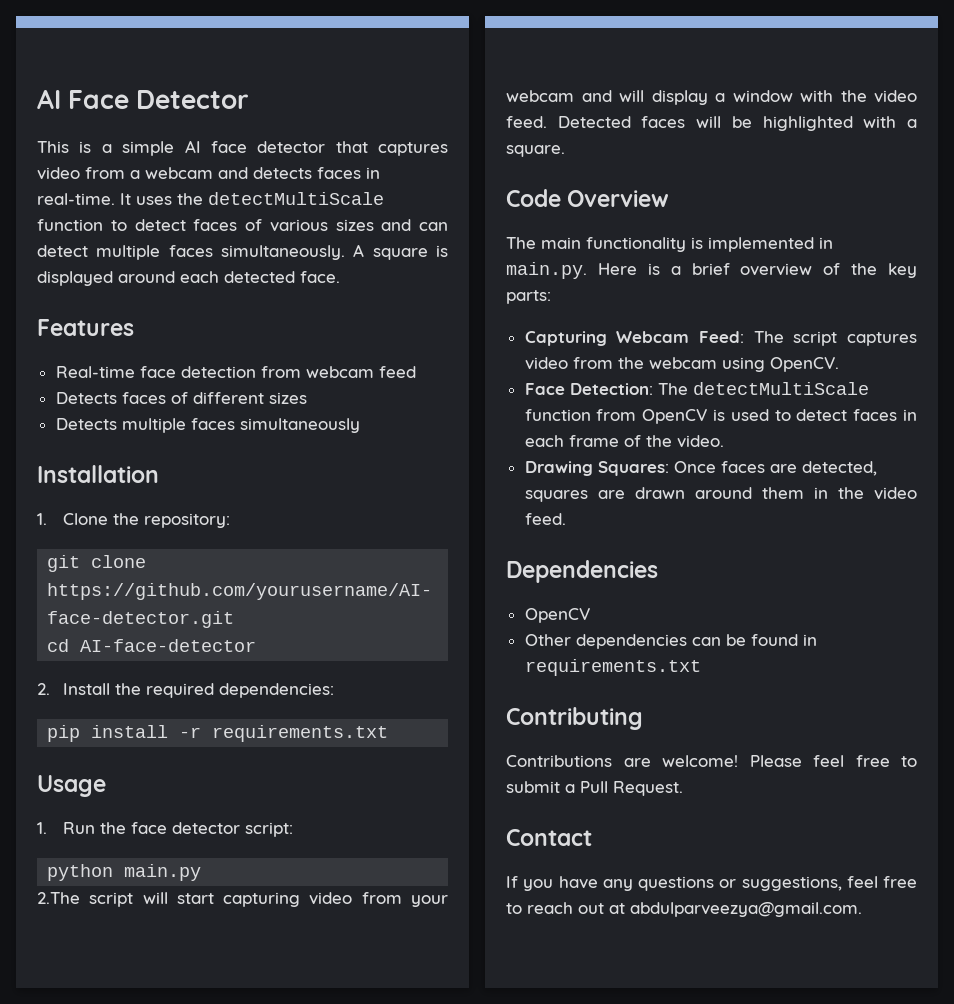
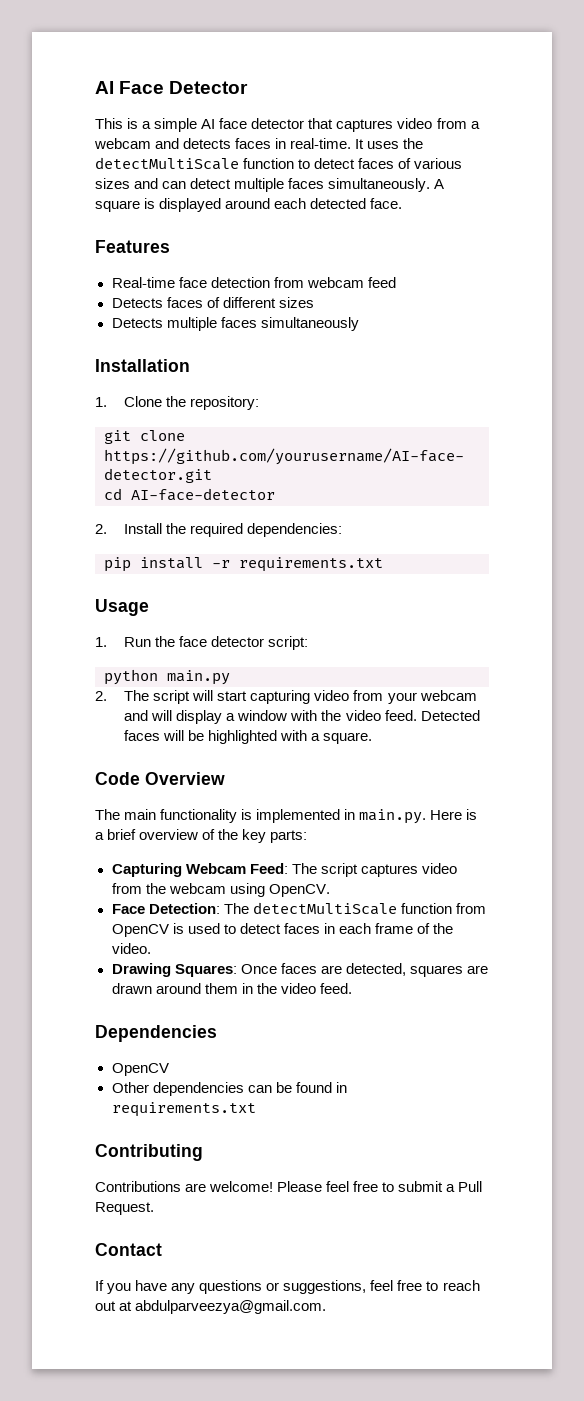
- 2.The script will start capturing video from your webcam and will display a window with the video feed.
+ 2. The script will start capturing video from your webcam and will display a window with the video feed.

